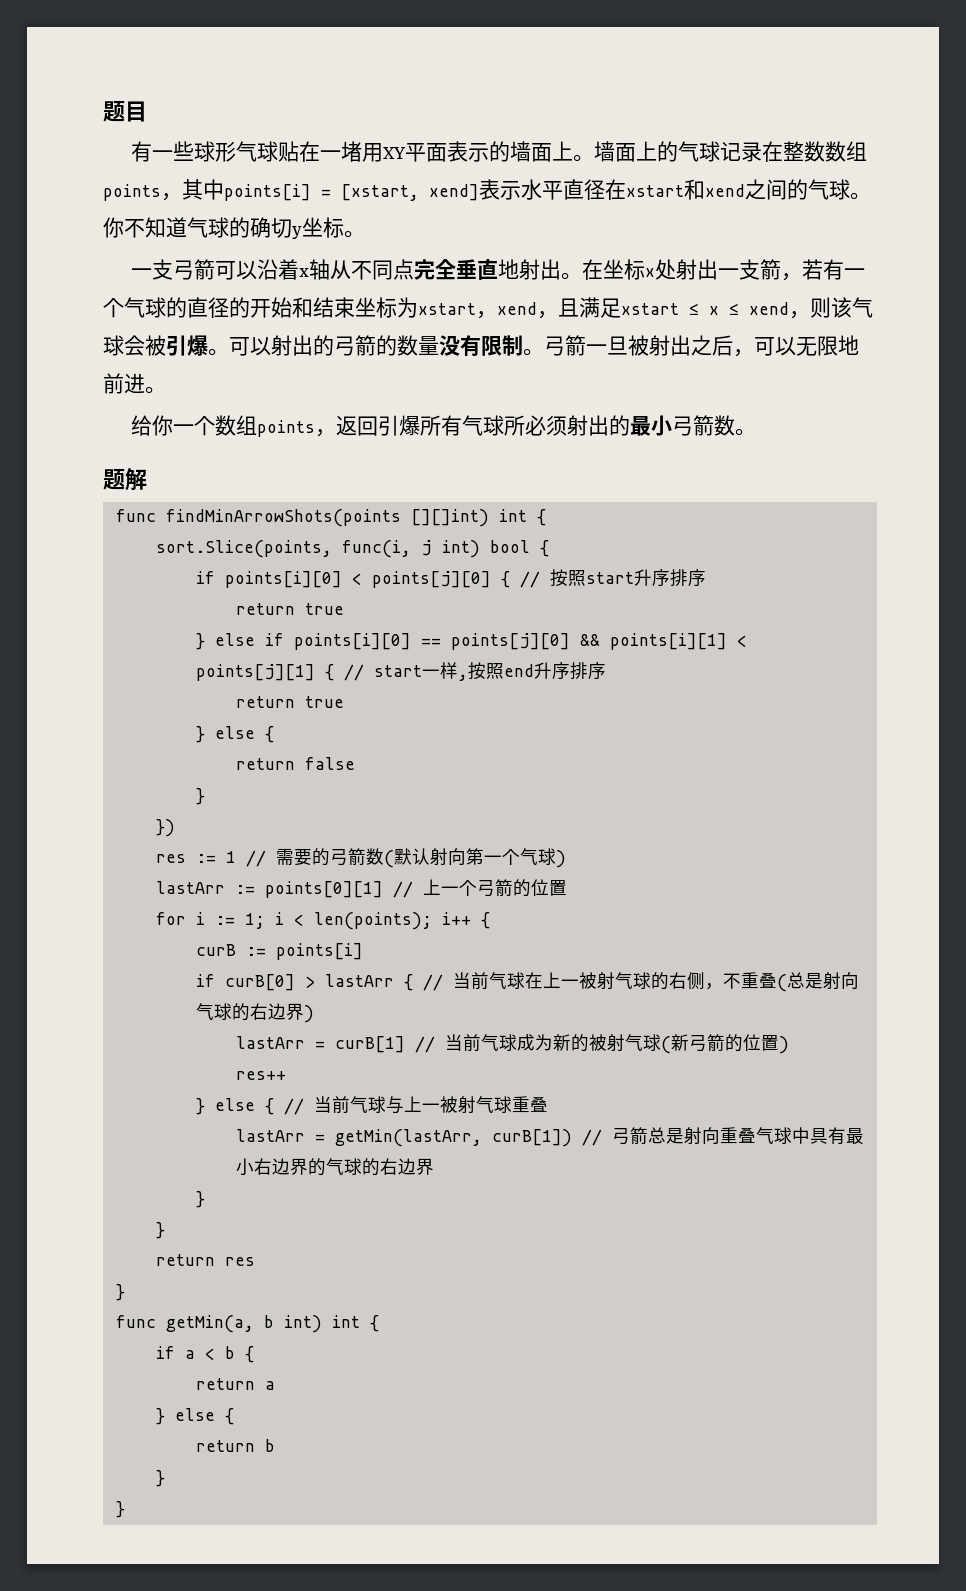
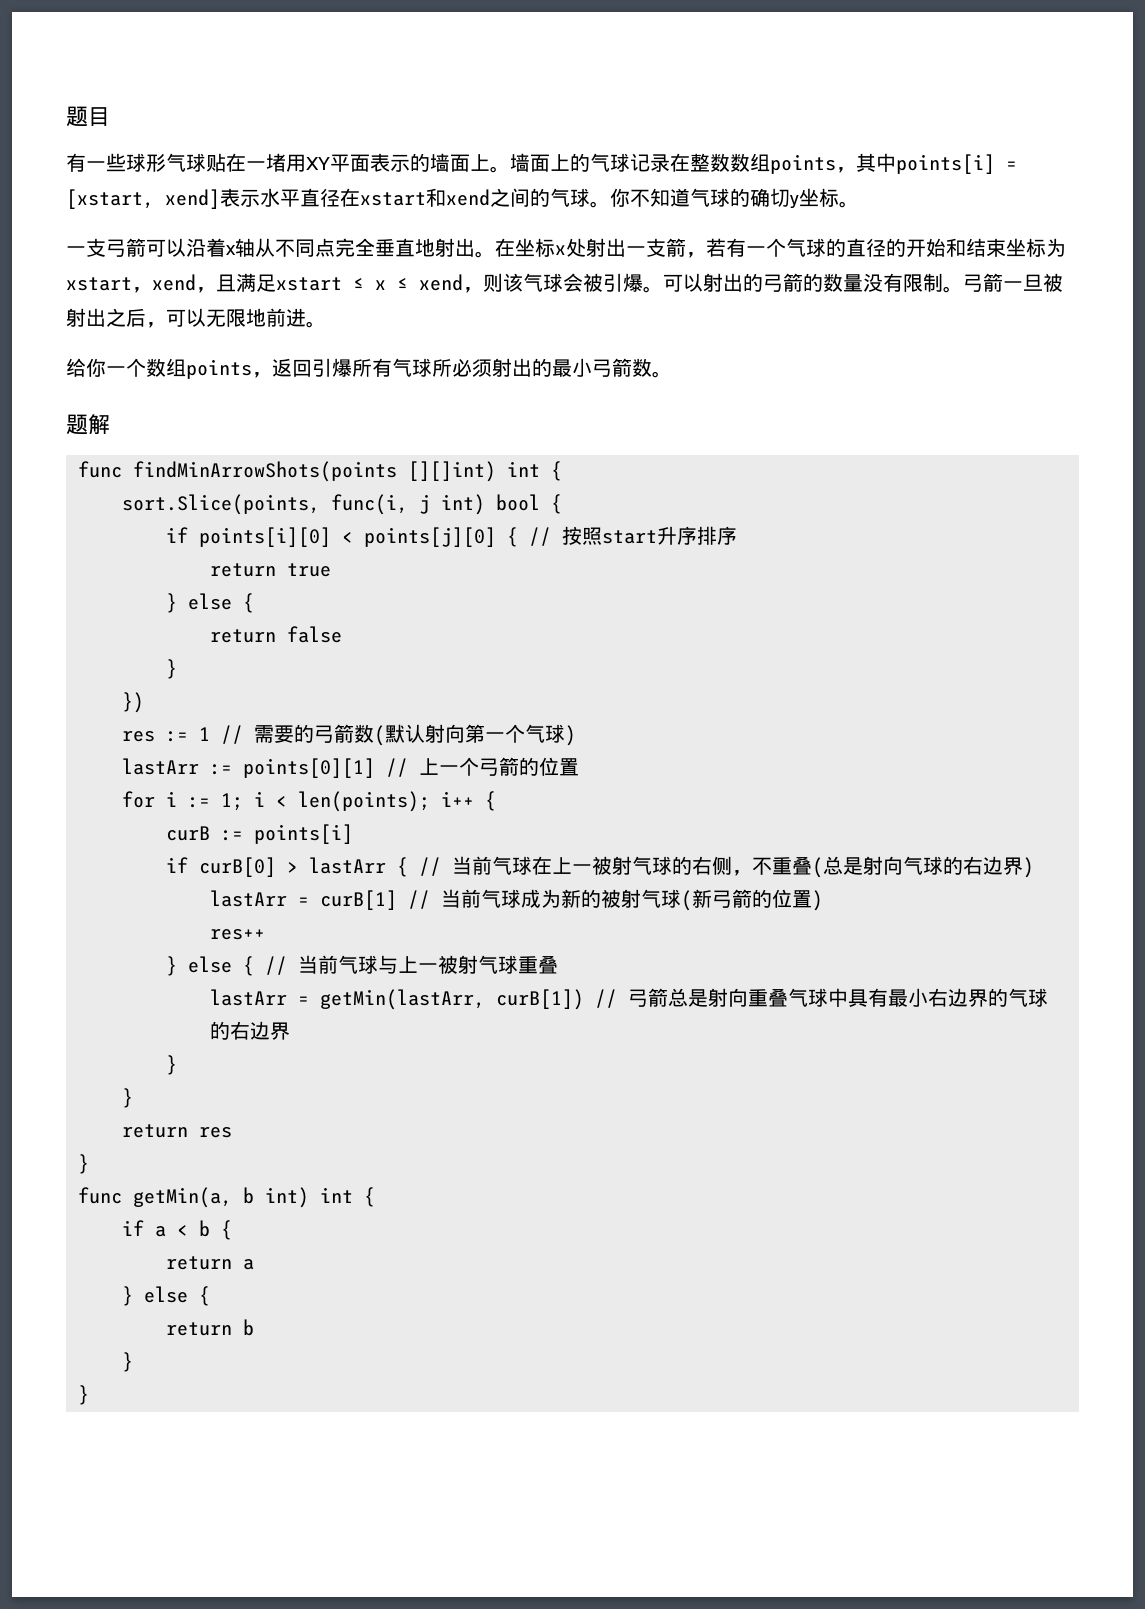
- } else if points[i][0] == points[j][0] && points[i][1] < points[j][1] { // start一样,按照end升序排序
- return true

